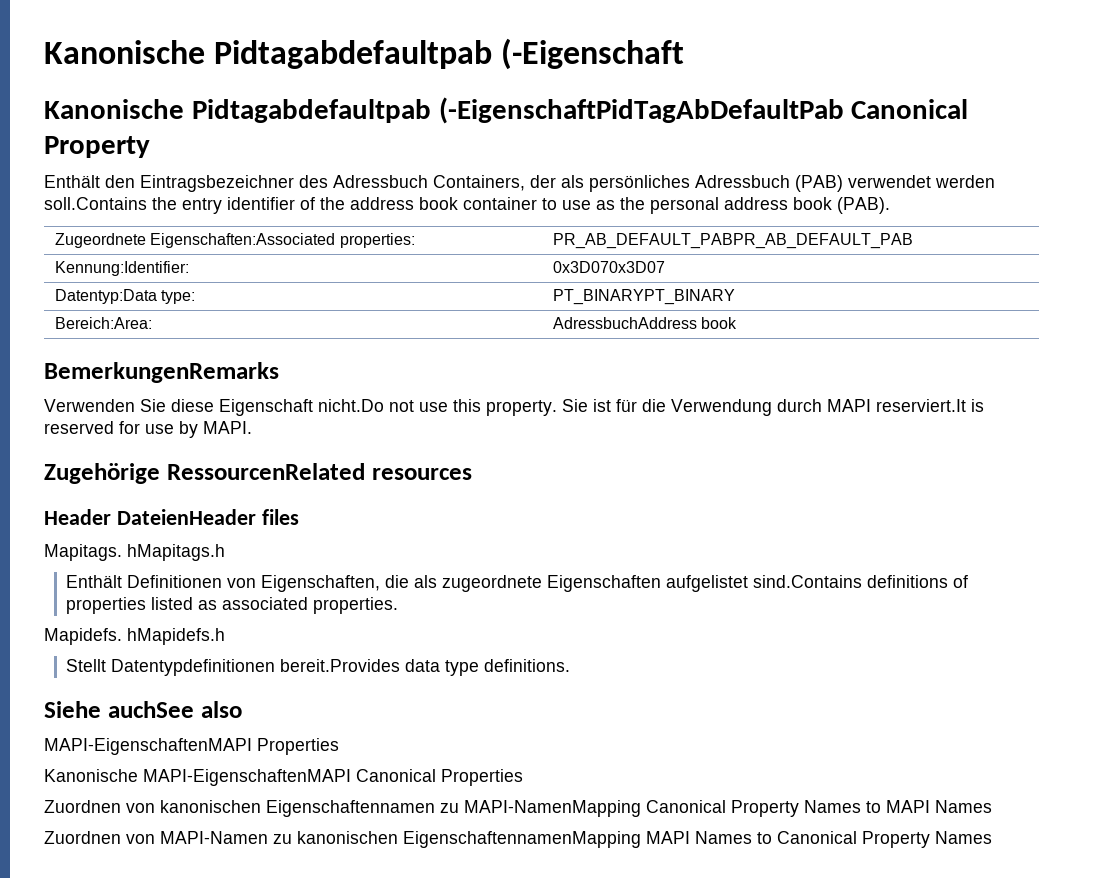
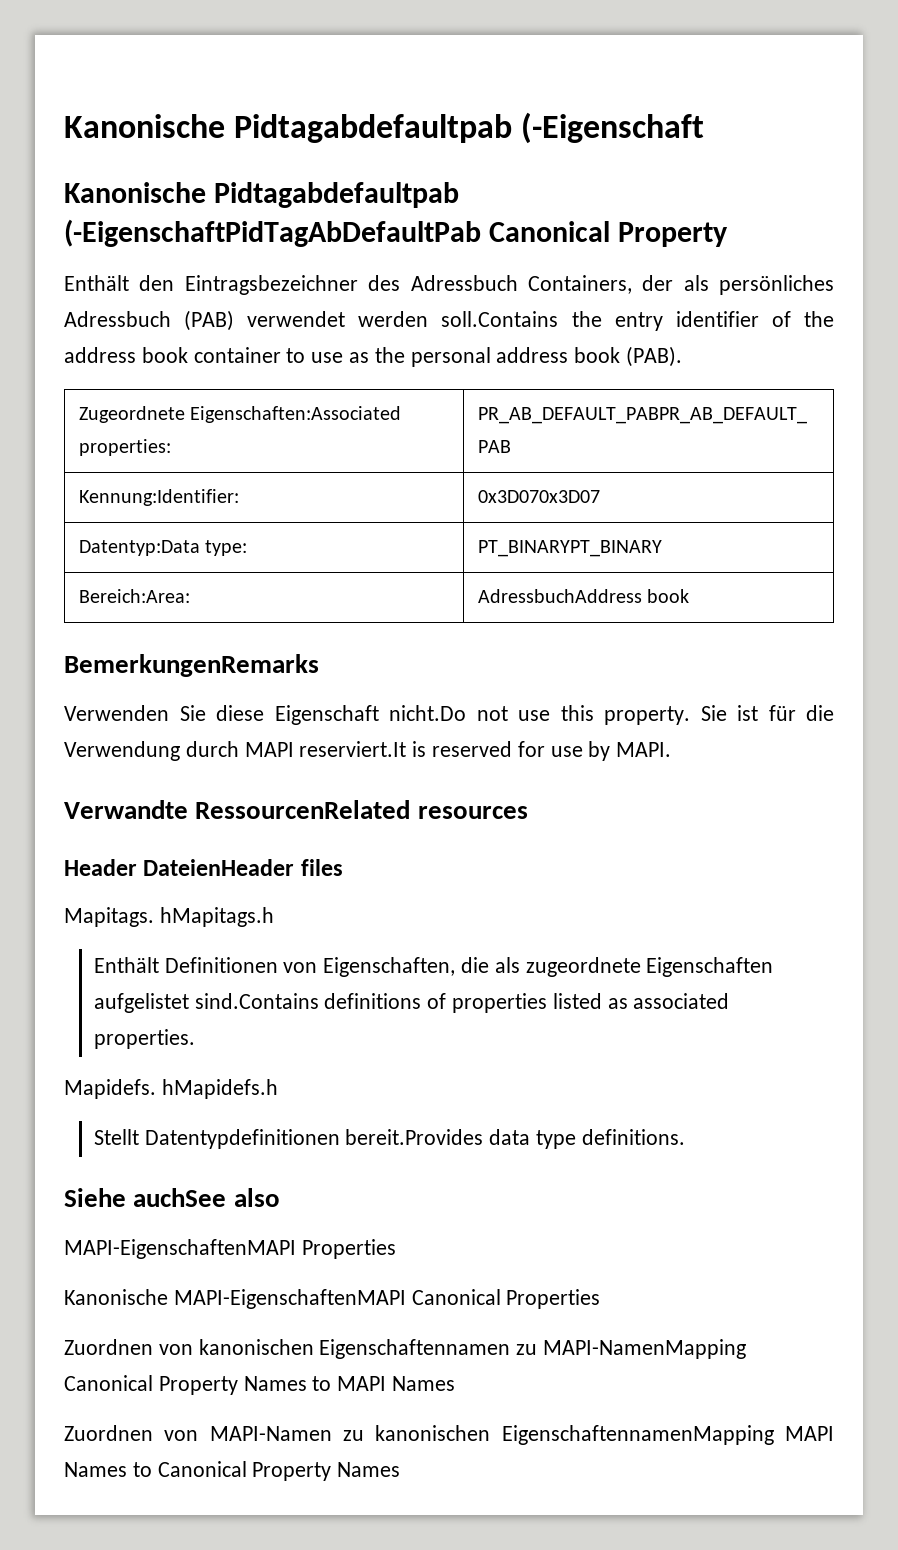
- Zugehörige RessourcenRelated resources
+ Verwandte RessourcenRelated resources

